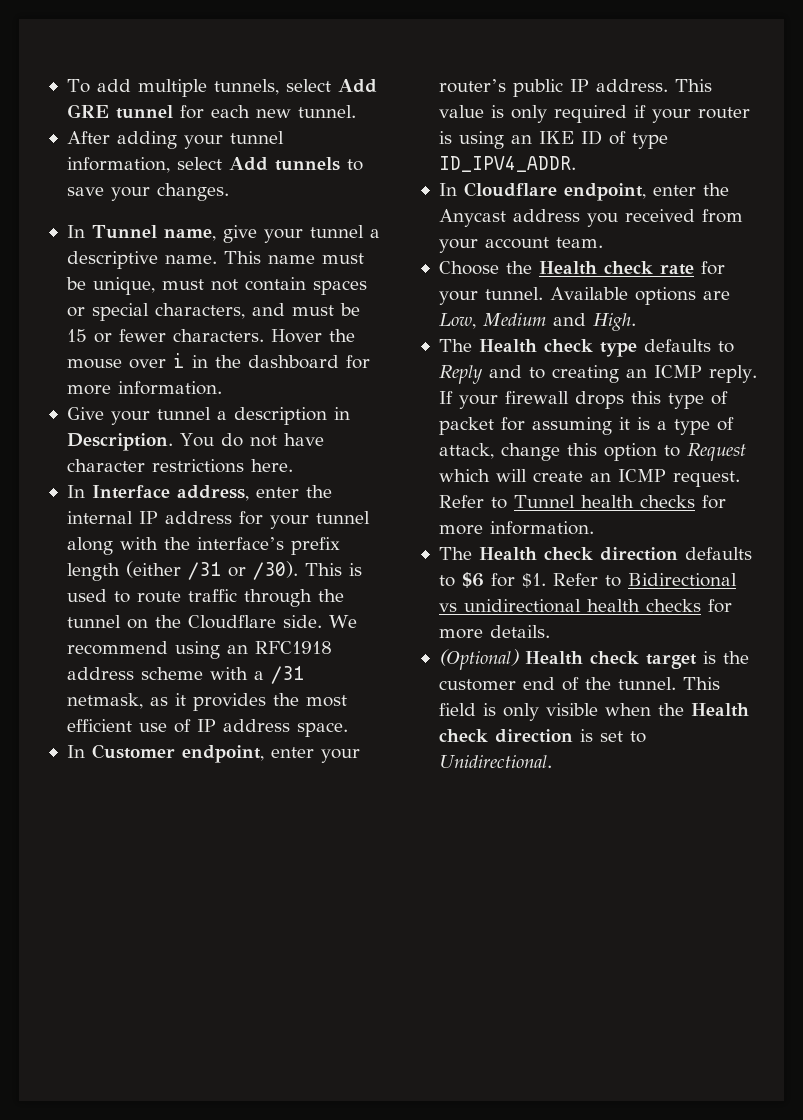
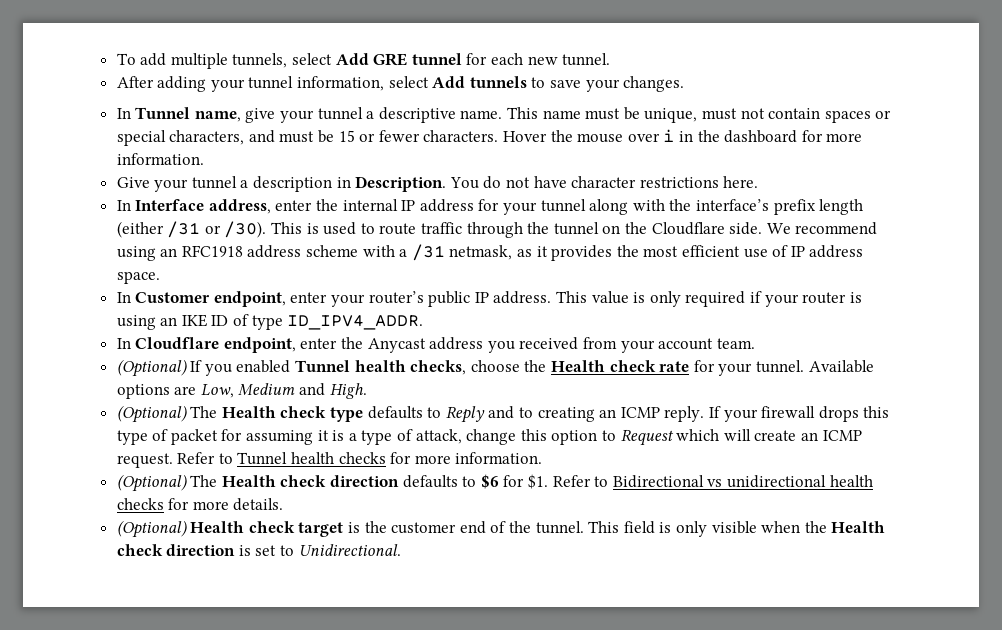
- Choose the Health check rate for your tunnel.
+ (Optional) If you enabled Tunnel health checks, choose the Health check rate for your tunnel.
- The Health check type defaults to Reply and to creating an ICMP reply.
+ (Optional) The Health check type defaults to Reply and to creating an ICMP reply.
- The Health check direction defaults to $6 for $1.
+ (Optional) The Health check direction defaults to $6 for $1.

